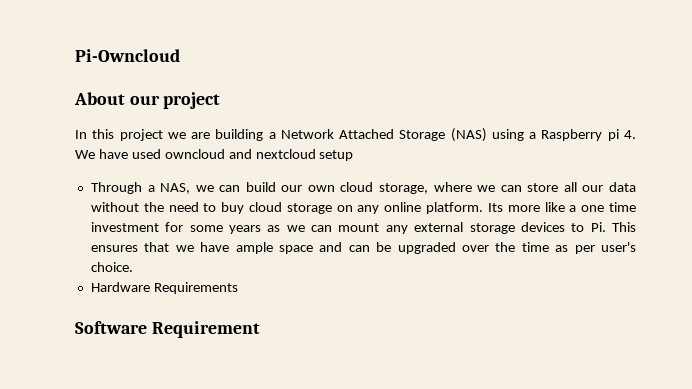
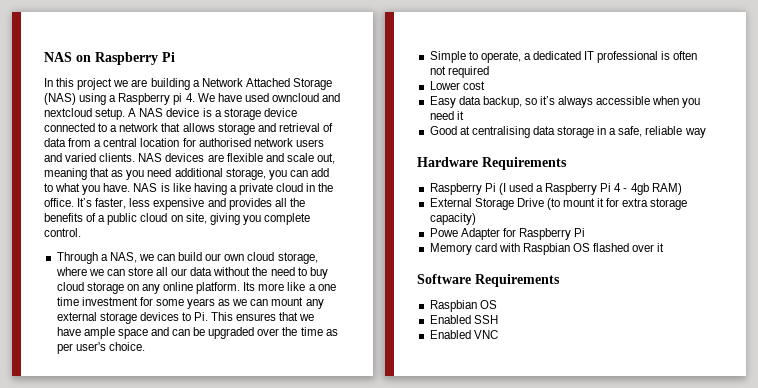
- Pi-Owncloud
- About our project
+ NAS on Raspberry Pi
- In this project we are building a Network Attached Storage (NAS) using a Raspberry pi 4. We have used owncloud and nextcloud setup
+ In this project we are building a Network Attached Storage (NAS) using a Raspberry pi 4. We have used owncloud and nextcloud setup. A NAS device is a storage device connected to a network that allows storage and retrieval of data from a central location for authorised network users and varied clients. NAS devices are flexible and scale out, meaning that as you need additional storage, you can add to what you have. NAS is like having a private cloud in the office. It’s faster, less expensive and provides all the benefits of a public cloud on site, giving you complete control.
+ Simple to operate, a dedicated IT professional is often not required
+ Lower cost
+ Easy data backup, so it’s always accessible when you need it
+ Good at centralising data storage in a safe, reliable way
  Hardware Requirements
- Software Requirement
+ Raspberry Pi (I used a Raspberry Pi 4 - 4gb RAM)
+ External Storage Drive (to mount it for extra storage capacity)
+ Powe Adapter for Raspberry Pi
+ Memory card with Raspbian OS flashed over it
+ Software Requirements
+ Raspbian OS
+ Enabled SSH
+ Enabled VNC

